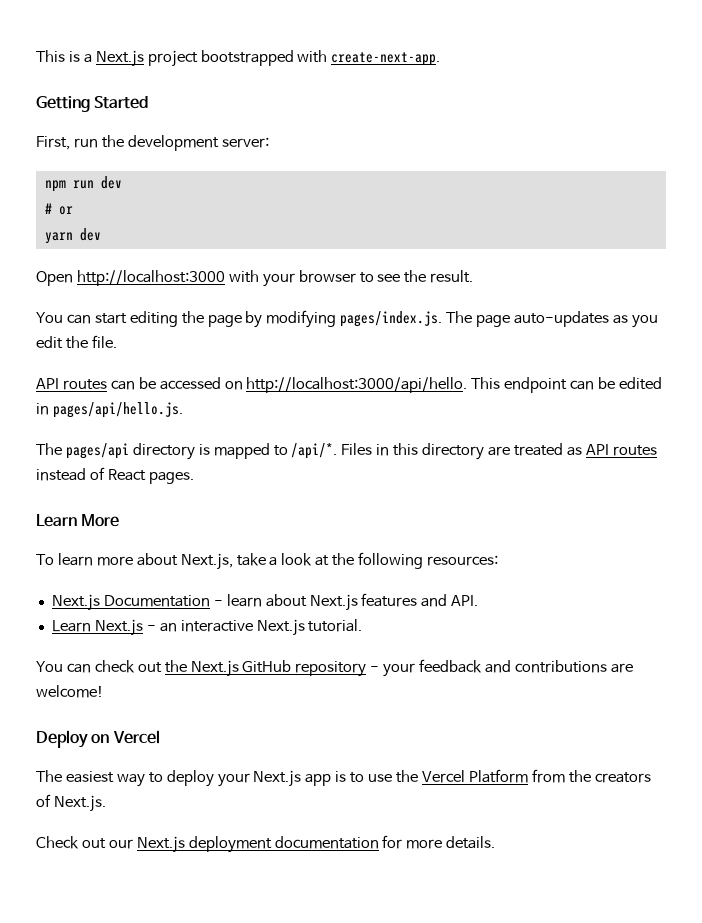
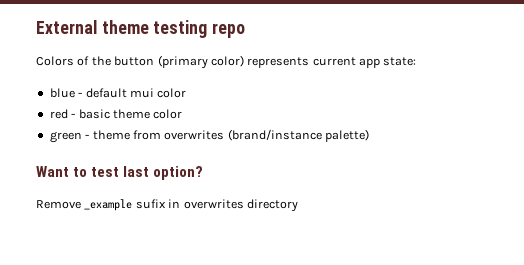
- This is a Next.js project bootstrapped with create-next-app.
- Getting Started
- First, run the development server:
- npm run dev
- # or
- yarn dev
- Open http://localhost:3000 with your browser to see the result.
- You can start editing the page by modifying pages/index.js. The page auto-updates as you edit the file.
- API routes can be accessed on http://localhost:3000/api/hello. This endpoint can be edited in pages/api/hello.js.
- The pages/api directory is mapped to /api/*. Files in this directory are treated as API routes instead of React pages.
- Learn More
- To learn more about Next.js, take a look at the following resources:
- Next.js Documentation - learn about Next.js features and API.
- Learn Next.js - an interactive Next.js tutorial.
- You can check out the Next.js GitHub repository - your feedback and contributions are welcome!
- Deploy on Vercel
- The easiest way to deploy your Next.js app is to use the Vercel Platform from the creators of Next.js.
- Check out our Next.js deployment documentation for more details.
+ External theme testing repo
+ Colors of the button (primary color) represents current app state:
+ blue - default mui color
+ red - basic theme color
+ green - theme from overwrites (brand/instance palette)
+ Want to test last option?
+ Remove _example sufix in overwrites directory

